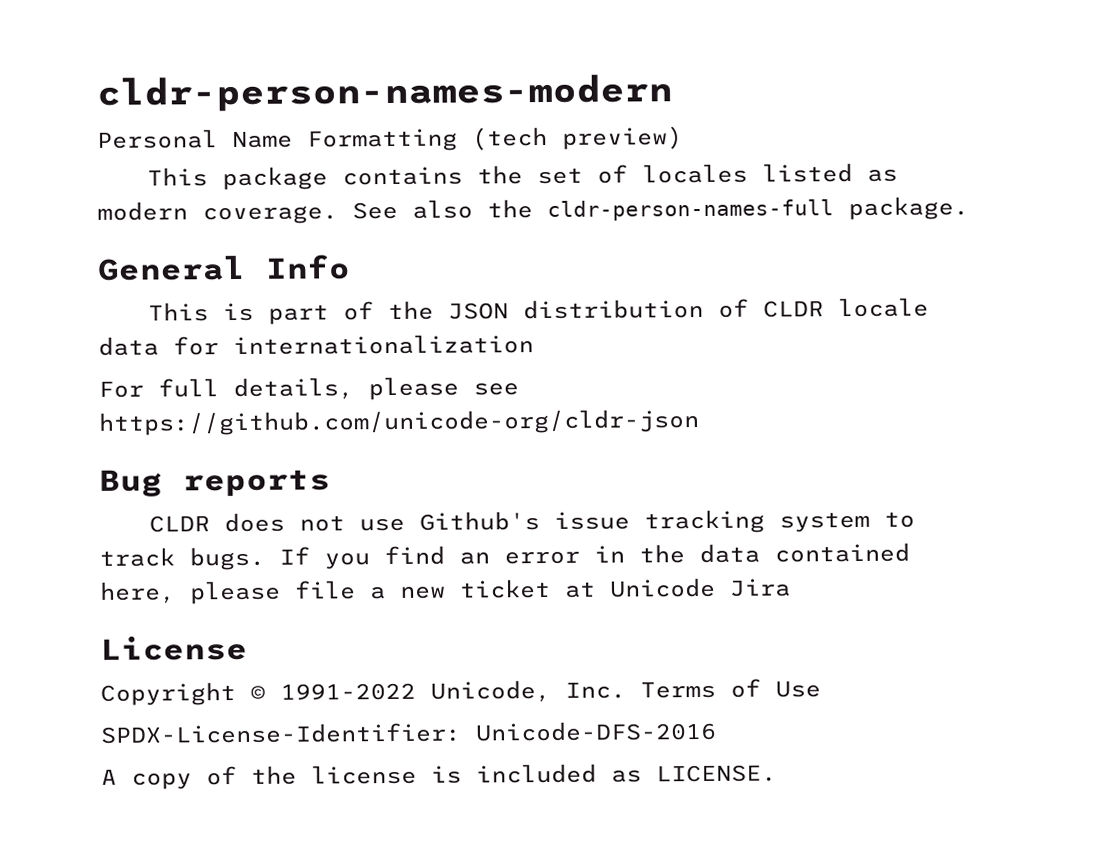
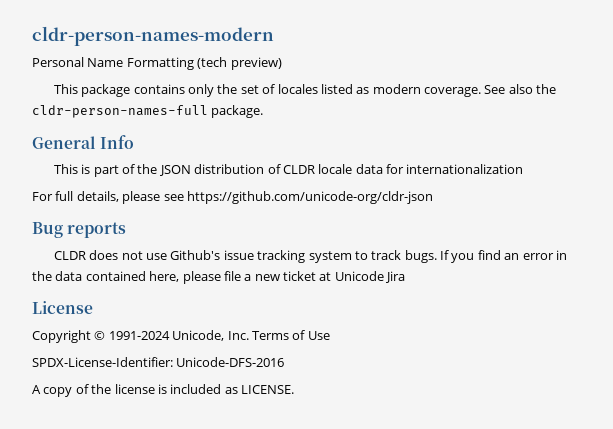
- This package contains the set of locales listed as modern coverage.
+ This package contains only the set of locales listed as modern coverage.
- Copyright © 1991-2022 Unicode, Inc. Terms of Use
+ Copyright © 1991-2024 Unicode, Inc. Terms of Use

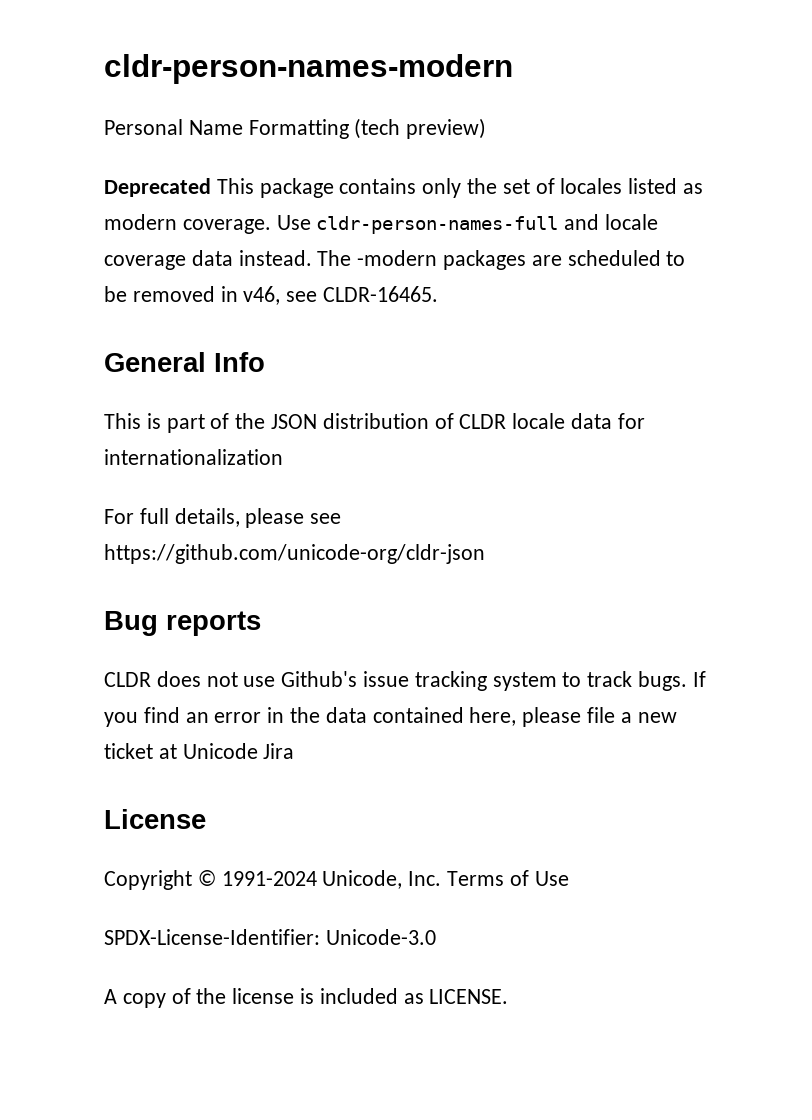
- This package contains only the set of locales listed as modern coverage.
+ Deprecated This package contains only the set of locales listed as modern coverage.
- See also the cldr-person-names-full package.
+ Use cldr-person-names-full and locale coverage data instead. The -modern packages are scheduled to be removed in v46, see CLDR-16465.
- SPDX-License-Identifier: Unicode-DFS-2016
+ SPDX-License-Identifier: Unicode-3.0

